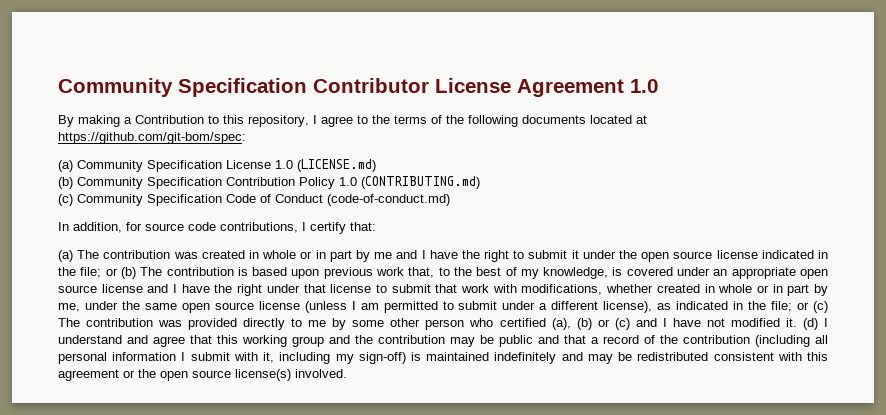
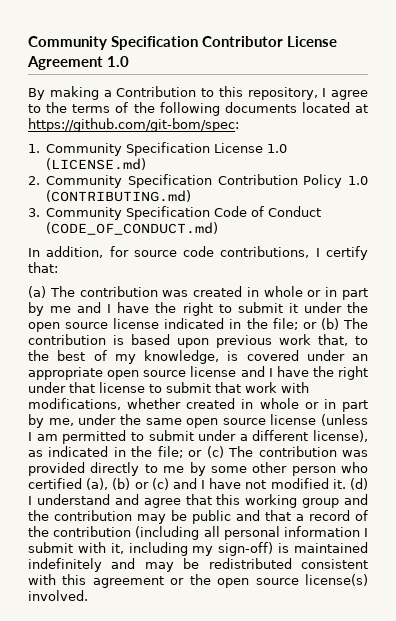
- (a) Community Specification License 1.0 (LICENSE.md)
+ 1. Community Specification License 1.0 (LICENSE.md)
- (b) Community Specification Contribution Policy 1.0 (CONTRIBUTING.md)
+ 2. Community Specification Contribution Policy 1.0 (CONTRIBUTING.md)
- (c) Community Specification Code of Conduct (code-of-conduct.md)
+ 3. Community Specification Code of Conduct (CODE_OF_CONDUCT.md)

